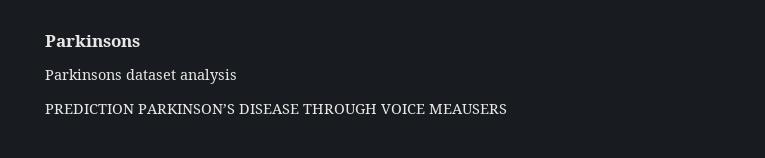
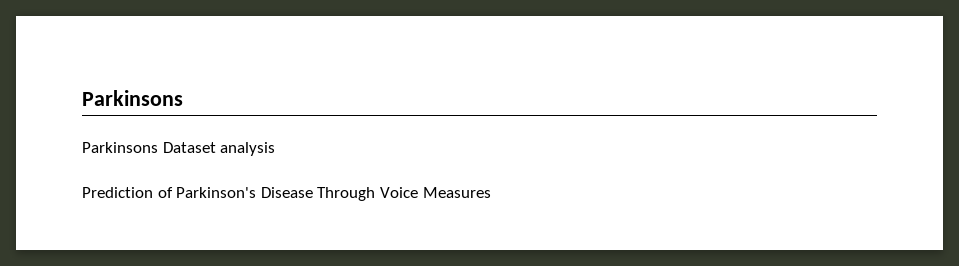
- Parkinsons dataset analysis
+ Parkinsons Dataset analysis
- PREDICTION PARKINSON’S DISEASE THROUGH VOICE MEAUSERS
+ Prediction of Parkinson's Disease Through Voice Measures

